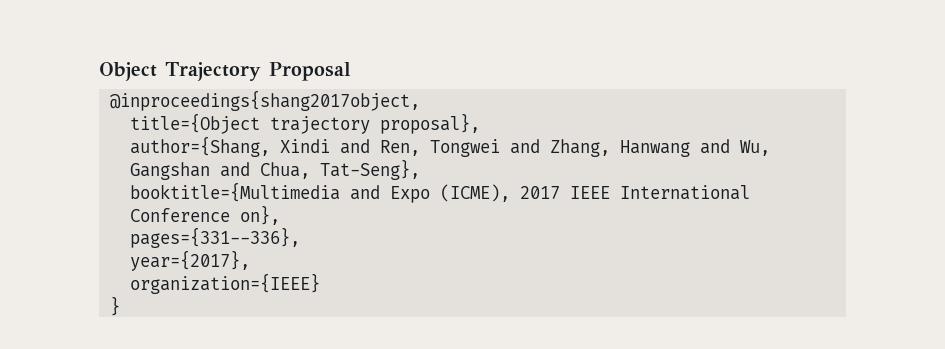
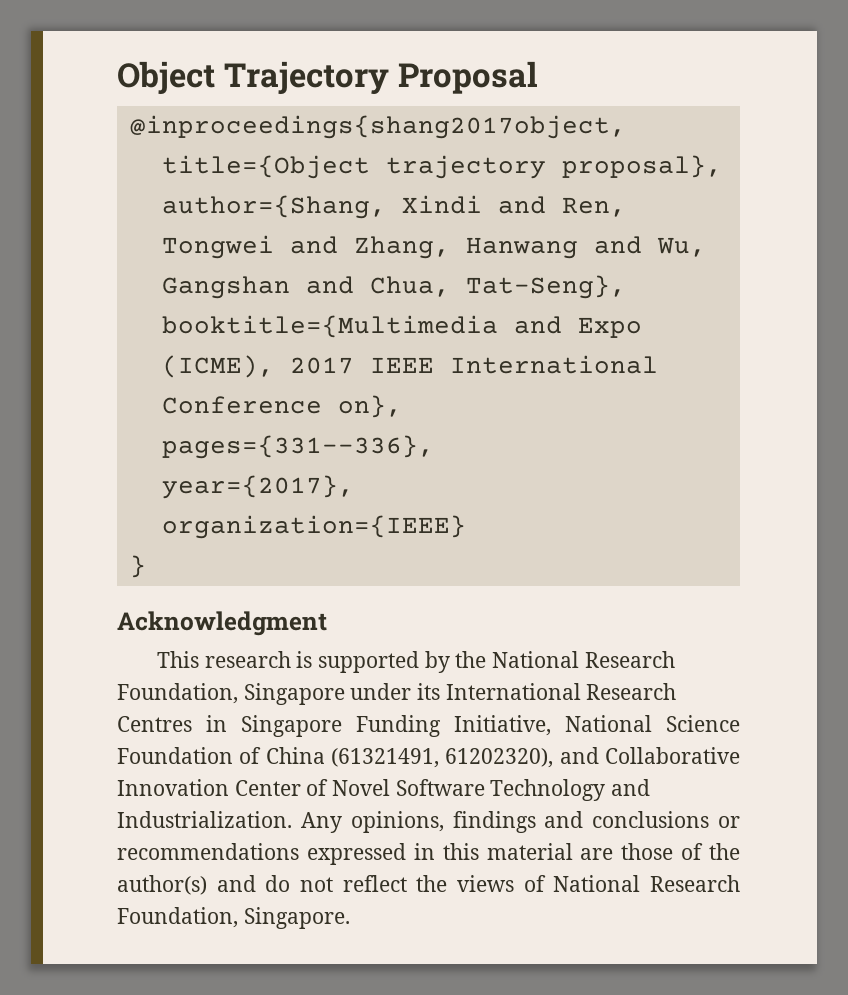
+ Acknowledgment
+ This research is supported by the National Research Foundation, Singapore under its International Research Centres in Singapore Funding Initiative, National Science Foundation of China (61321491, 61202320), and Collaborative Innovation Center of Novel Software Technology and Industrialization. Any opinions, findings and conclusions or recommendations expressed in this material are those of the author(s) and do not reflect the views of National Research Foundation, Singapore.

